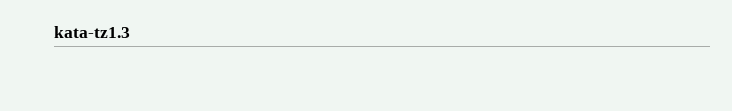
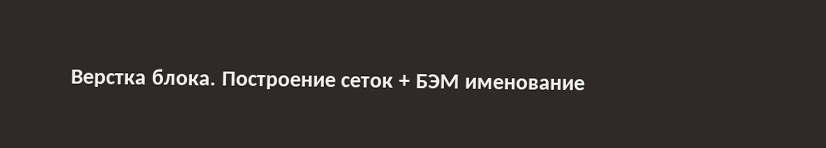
- kata-tz1.3
+ Верстка блока. Построение сеток + БЭМ именование

